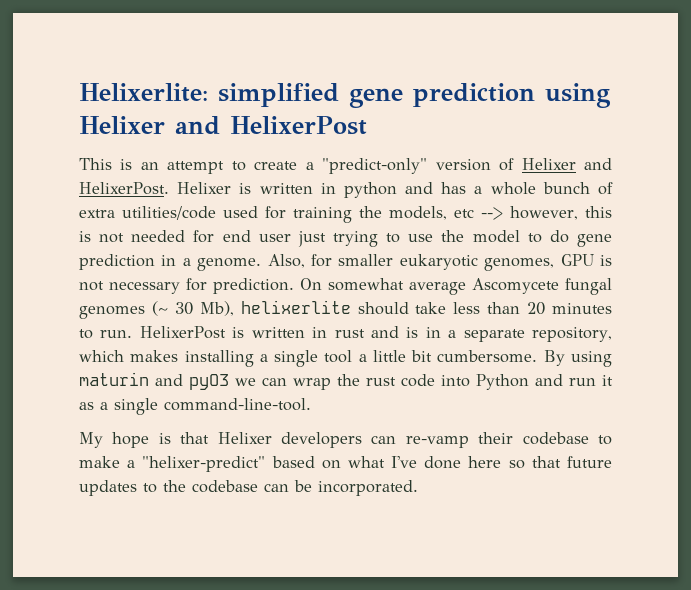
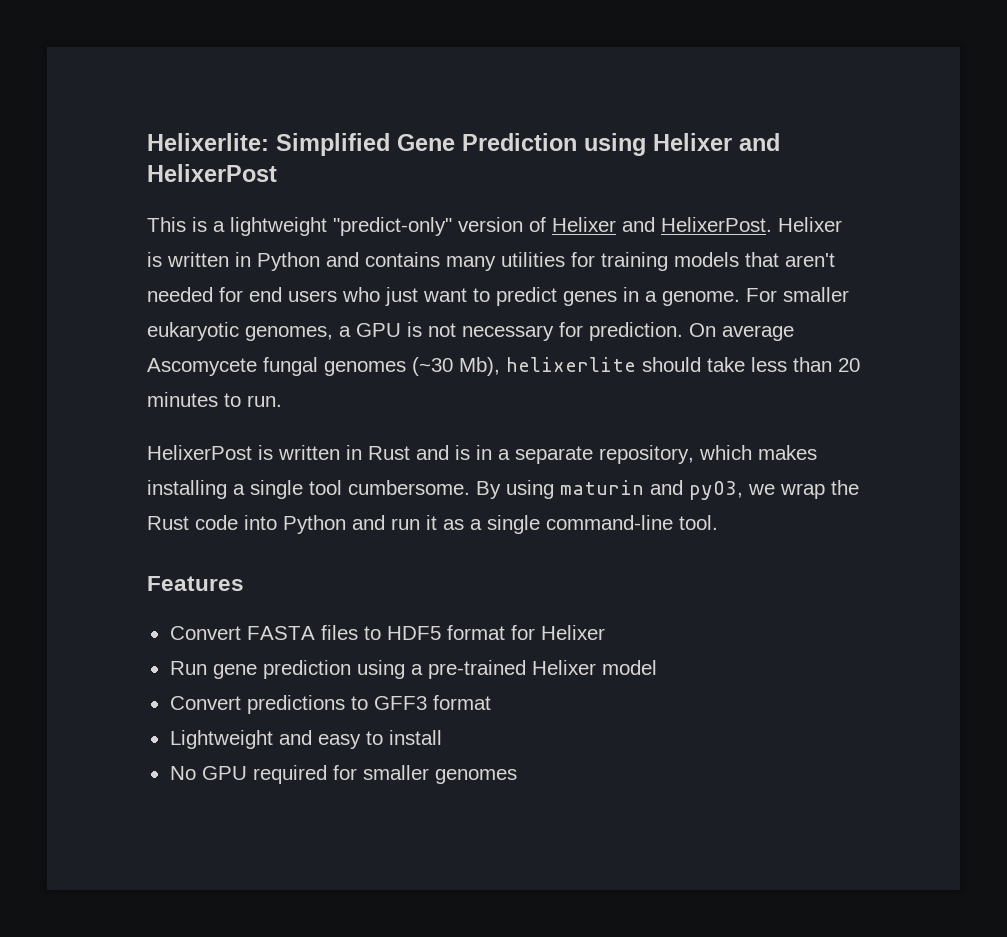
- Helixerlite: simplified gene prediction using Helixer and HelixerPost
+ Helixerlite: Simplified Gene Prediction using Helixer and HelixerPost
- This is an attempt to create a "predict-only" version of Helixer and HelixerPost.
+ This is a lightweight "predict-only" version of Helixer and HelixerPost.
- Helixer is written in python and has a whole bunch of extra utilities/code used for training the models, etc --> however, this is not needed for end user just trying to use the model to do gene prediction in a genome.
+ Helixer is written in Python and contains many utilities for training models that aren't needed for end users who just want to predict genes in a genome.
- Also, for smaller eukaryotic genomes, GPU is not necessary for prediction.
+ For smaller eukaryotic genomes, a GPU is not necessary for prediction.
- On somewhat average Ascomycete fungal genomes (~ 30 Mb), helixerlite should take less than 20 minutes to run. HelixerPost is written in rust and is in a separate repository, which makes installing a single tool a little bit cumbersome.
+ On average Ascomycete fungal genomes (~30 Mb), helixerlite should take less than 20 minutes to run.
+ HelixerPost is written in Rust and is in a separate repository, which makes installing a single tool cumbersome.
- By using maturin and pyO3 we can wrap the rust code into Python and run it as a single command-line-tool.
- My hope is that Helixer developers can re-vamp their codebase to make a "helixer-predict" based on what I've done here so that future updates to the codebase can be incorporated.
+ By using maturin and pyO3, we wrap the Rust code into Python and run it as a single command-line tool.
+ Features
+ Convert FASTA files to HDF5 format for Helixer
+ Run gene prediction using a pre-trained Helixer model
+ Convert predictions to GFF3 format
+ Lightweight and easy to install
+ No GPU required for smaller genomes

